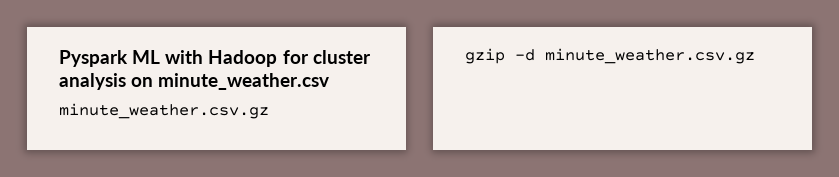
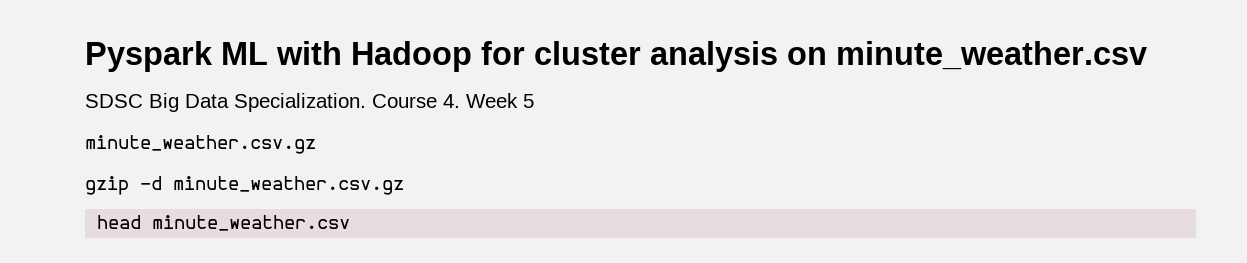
+ SDSC Big Data Specialization. Course 4. Week 5
+ head minute_weather.csv

